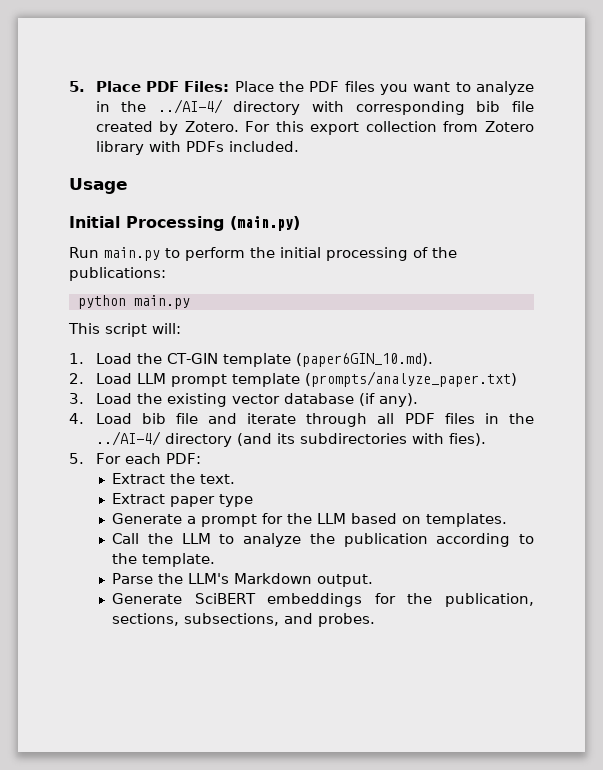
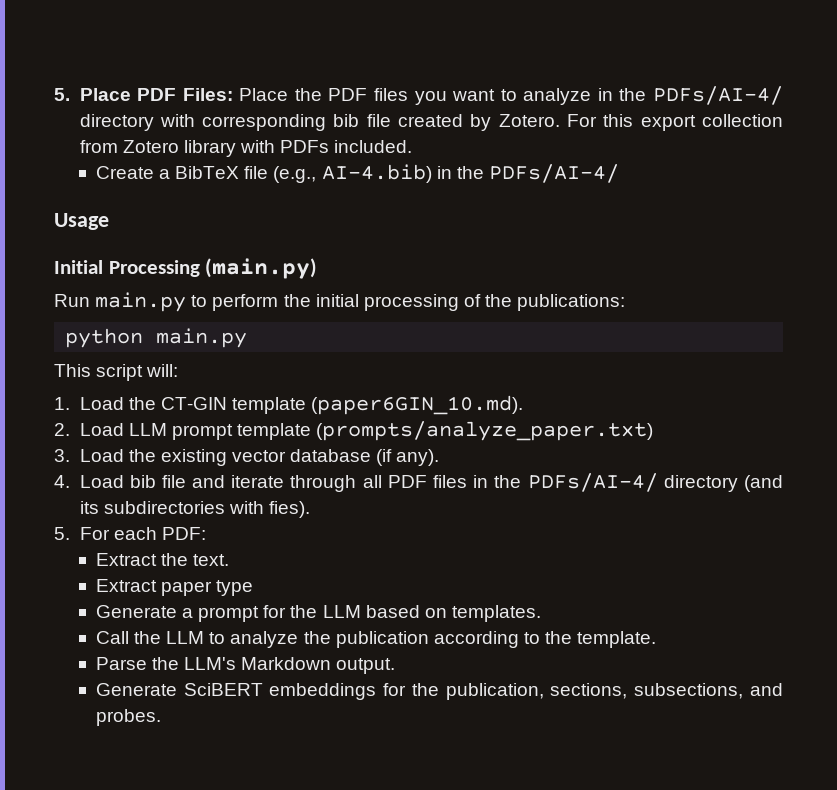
- 5. Place PDF Files: Place the PDF files you want to analyze in the ../AI-4/ directory with corresponding bib file created by Zotero.
+ 5. Place PDF Files: Place the PDF files you want to analyze in the PDFs/AI-4/ directory with corresponding bib file created by Zotero.
+ Create a BibTeX file (e.g., AI-4.bib) in the PDFs/AI-4/
- 4. Load bib file and iterate through all PDF files in the ../AI-4/ directory (and its subdirectories with fies).
+ 4. Load bib file and iterate through all PDF files in the PDFs/AI-4/ directory (and its subdirectories with fies).

